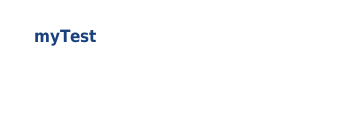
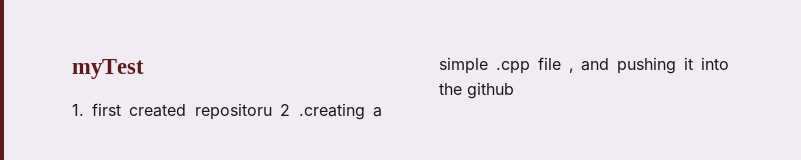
+ 1. first created repositoru 2 .creating a simple .cpp file , and pushing it into the github

